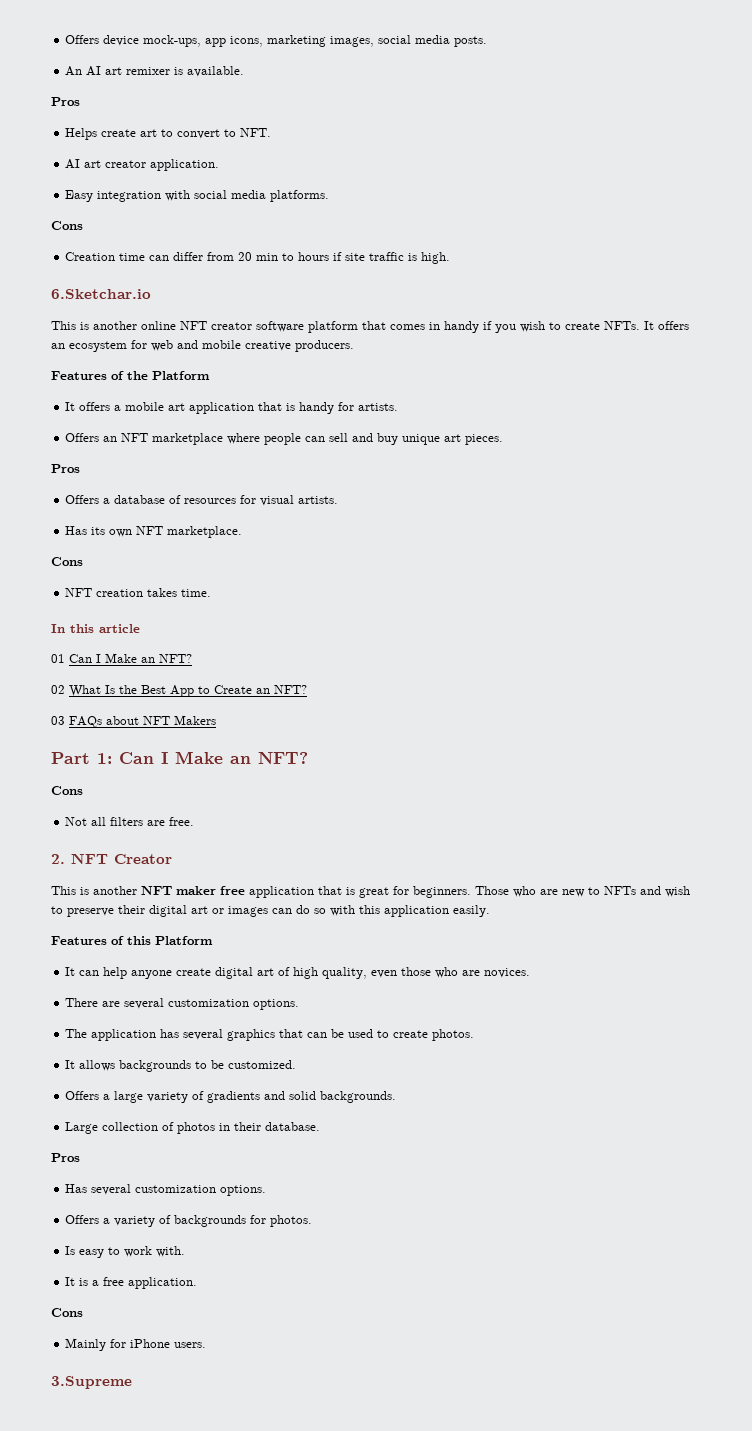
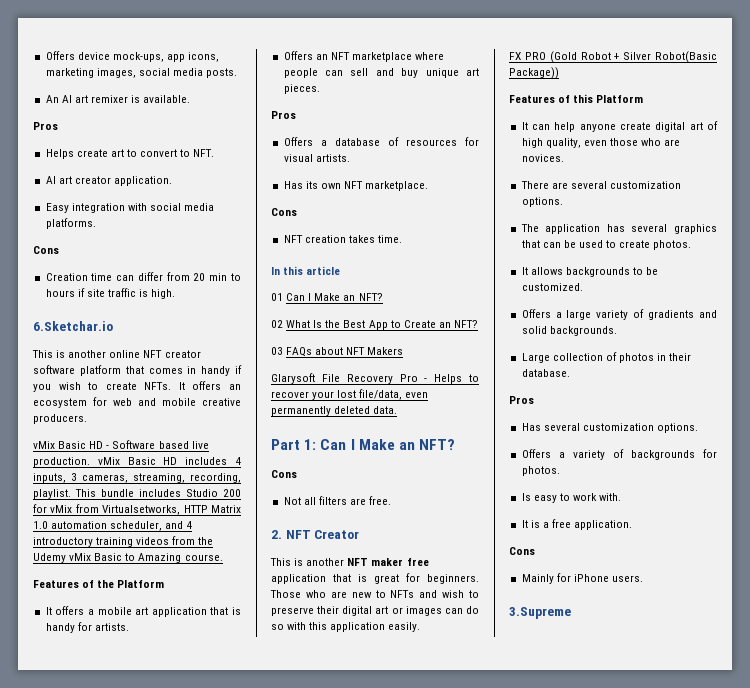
+ vMix Basic HD - Software based live production. vMix Basic HD includes 4 inputs, 3 cameras, streaming, recording, playlist. This bundle includes Studio 200 for vMix from Virtualsetworks, HTTP Matrix 1.0 automation scheduler, and 4 introductory training videos from the Udemy vMix Basic to Amazing course.
+ Glarysoft File Recovery Pro - Helps to recover your lost file/data, even permanently deleted data.
+ FX PRO (Gold Robot + Silver Robot(Basic Package))

